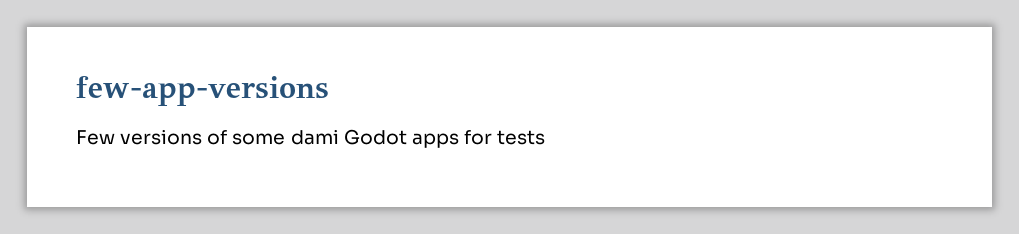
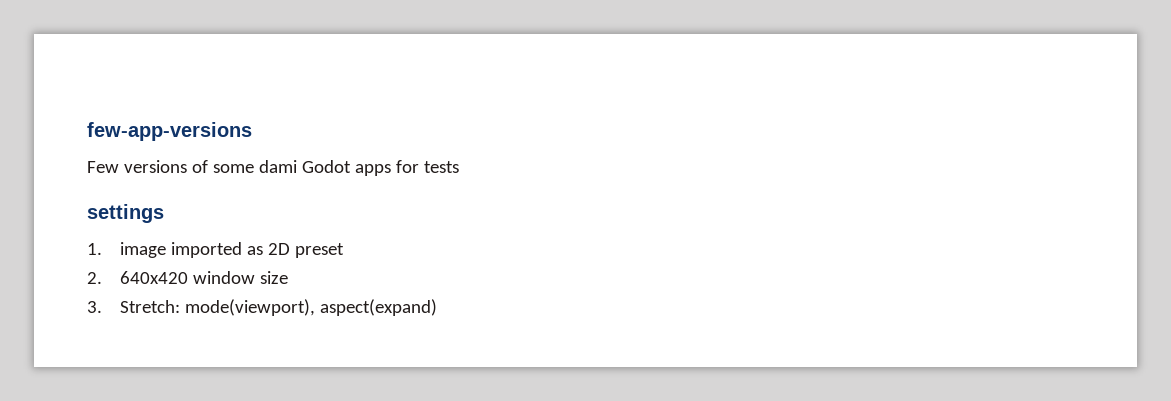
+ settings
+ 1. image imported as 2D preset
+ 2. 640x420 window size
+ 3. Stretch: mode(viewport), aspect(expand)

